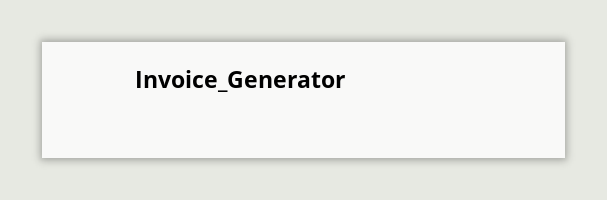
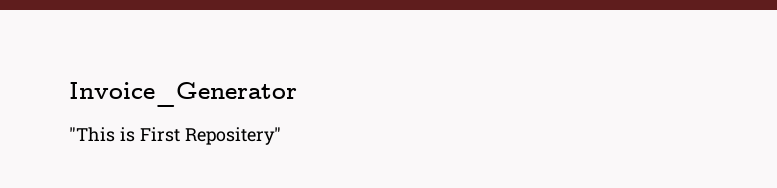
+ "This is First Repositery"

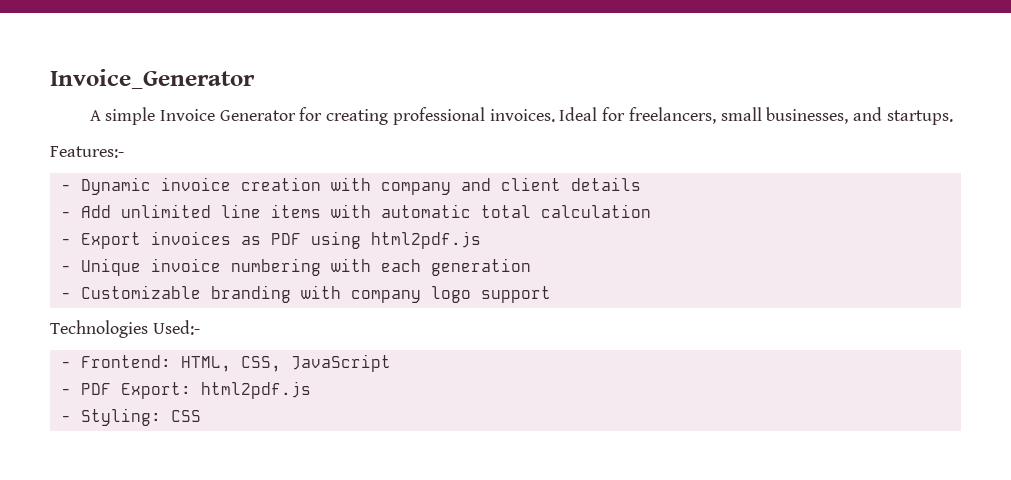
- "This is First Repositery"
+ A simple Invoice Generator for creating professional invoices. Ideal for freelancers, small businesses, and startups.
+ Features:-
+ - Dynamic invoice creation with company and client details
+ - Add unlimited line items with automatic total calculation
+ - Export invoices as PDF using html2pdf.js
+ - Unique invoice numbering with each generation
+ - Customizable branding with company logo support
+ Technologies Used:-
+ - Frontend: HTML, CSS, JavaScript
+ - PDF Export: html2pdf.js
+ - Styling: CSS

